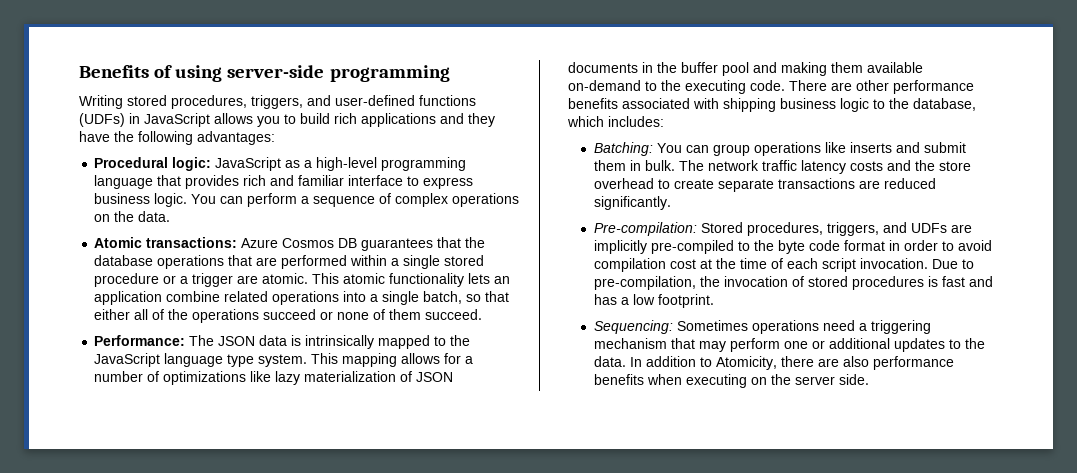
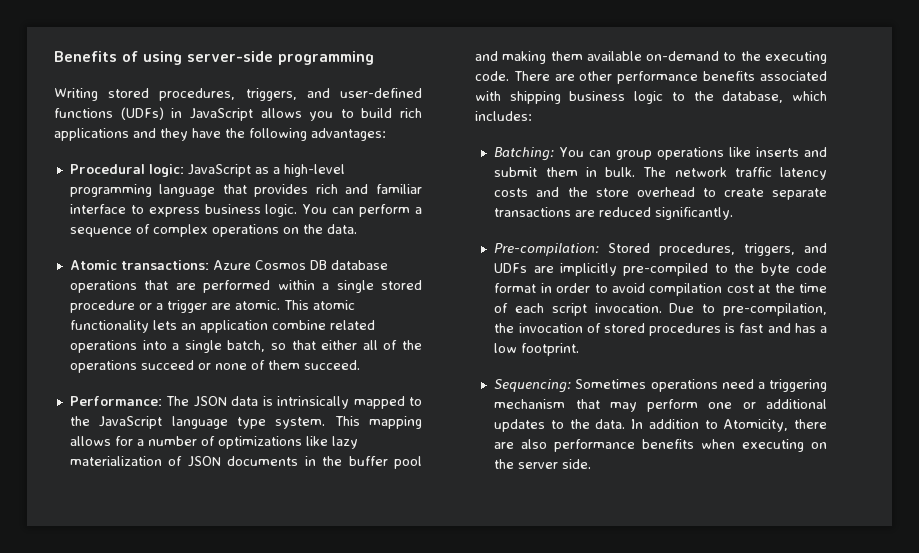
- Atomic transactions: Azure Cosmos DB guarantees that the database operations that are performed within a single stored procedure or a trigger are atomic.
+ Atomic transactions: Azure Cosmos DB database operations that are performed within a single stored procedure or a trigger are atomic.

